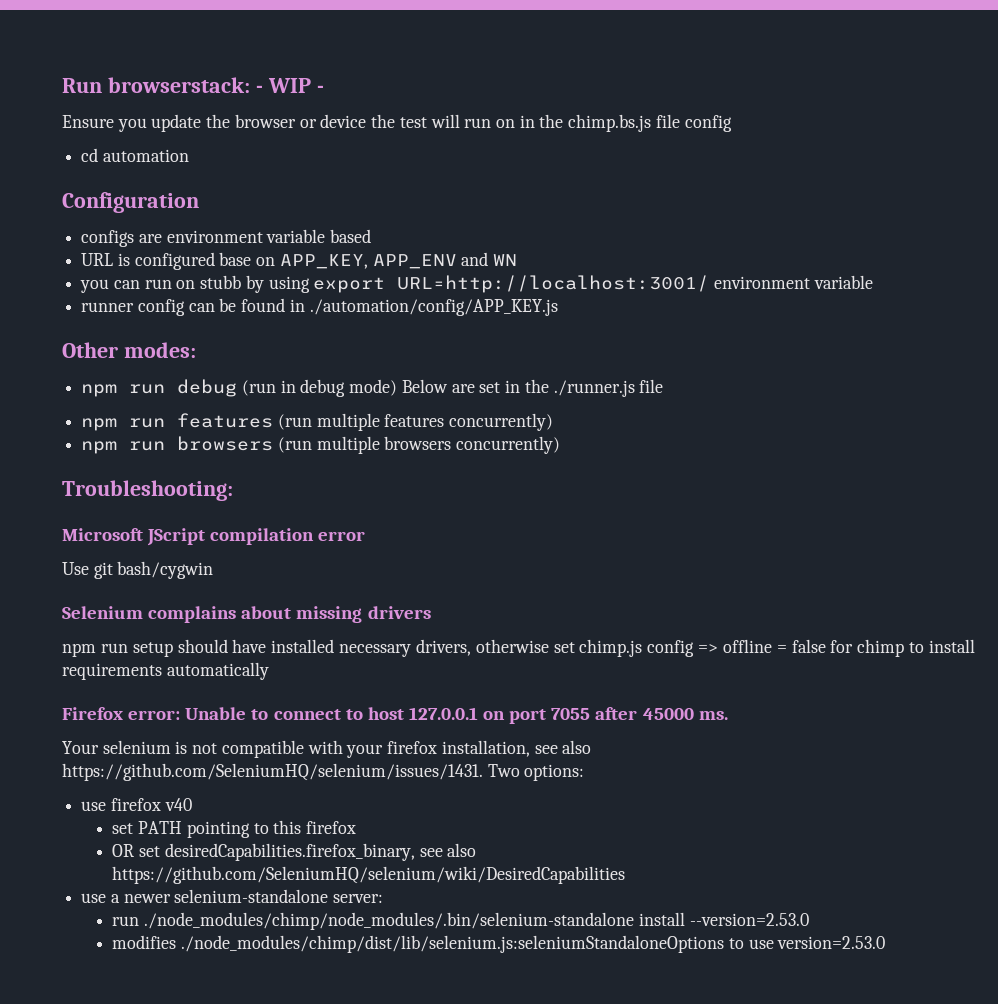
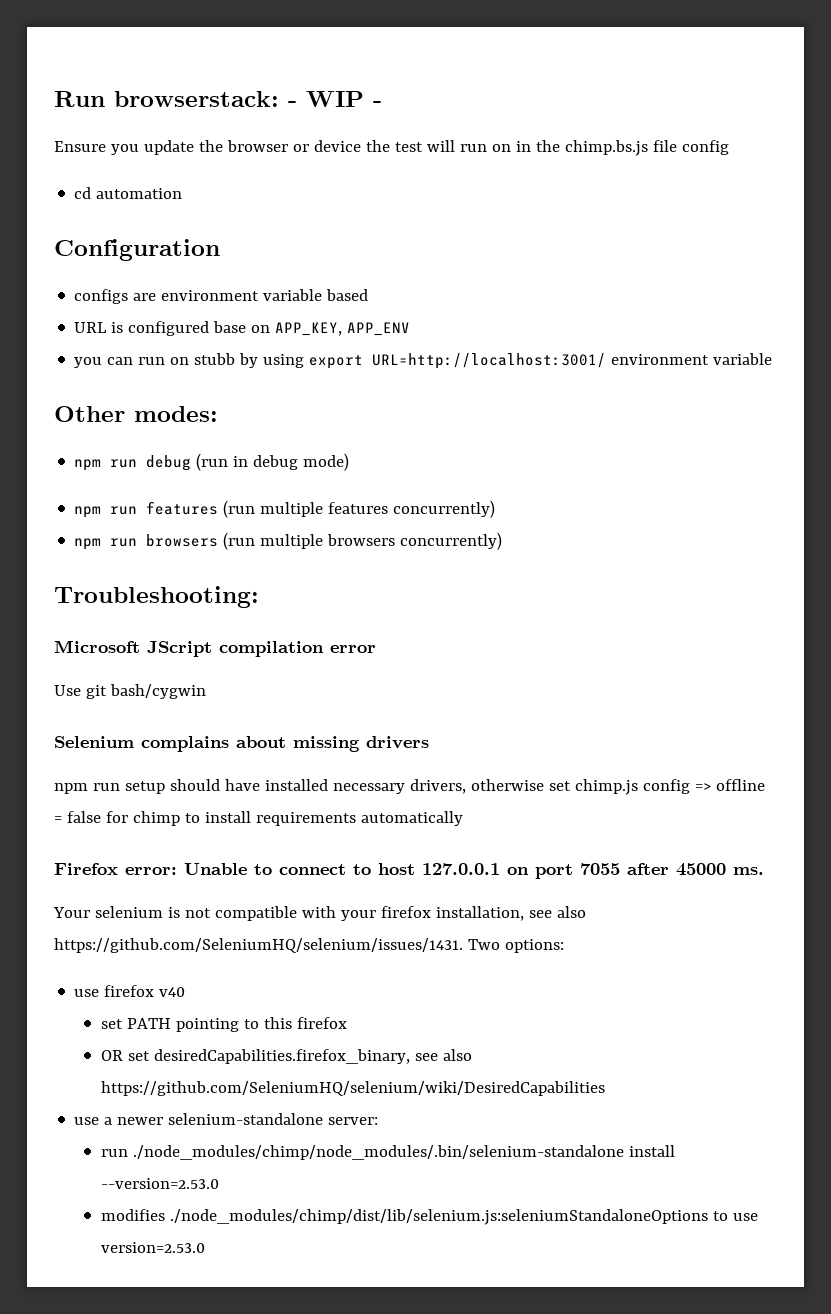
- URL is configured base on APP_KEY, APP_ENV and WN
+ URL is configured base on APP_KEY, APP_ENV
- runner config can be found in ./automation/config/APP_KEY.js
- npm run debug (run in debug mode) Below are set in the ./runner.js file
+ npm run debug (run in debug mode)

